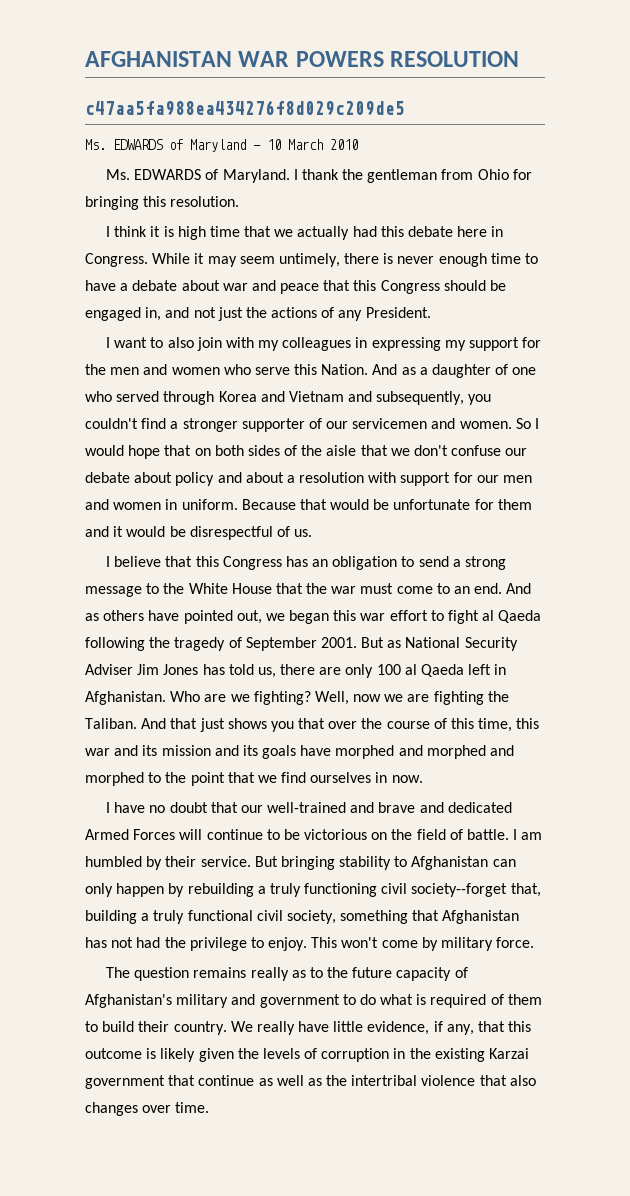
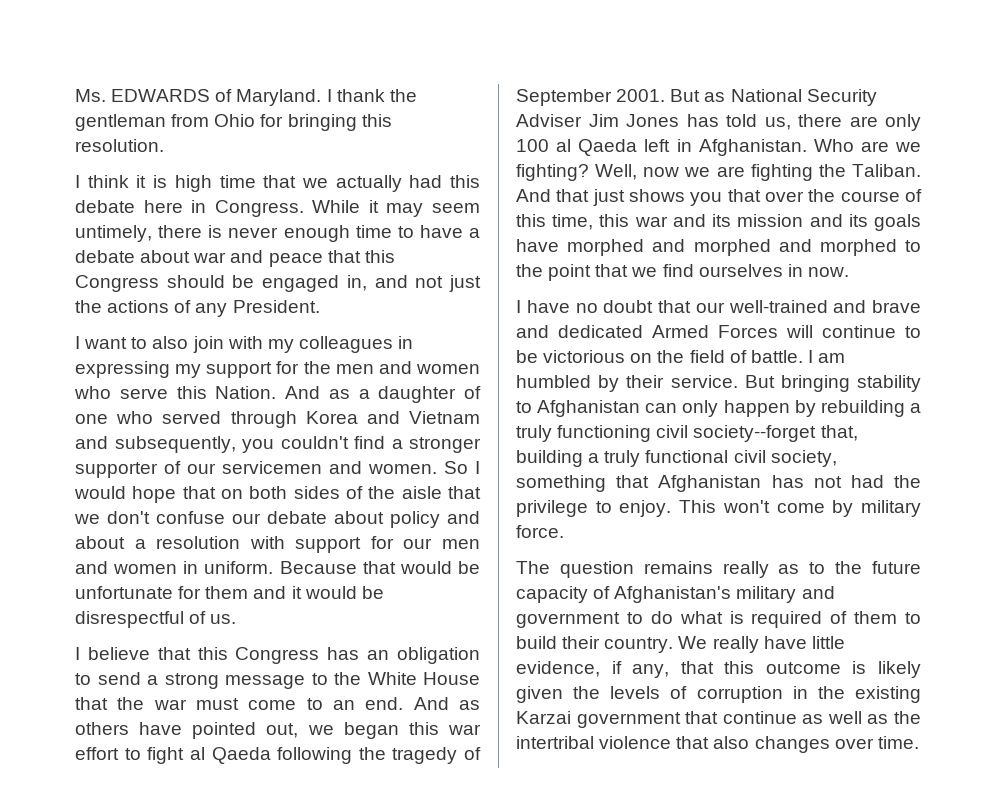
- AFGHANISTAN WAR POWERS RESOLUTION
- c47aa5fa988ea434276f8d029c209de5
- Ms. EDWARDS of Maryland — 10 March 2010

